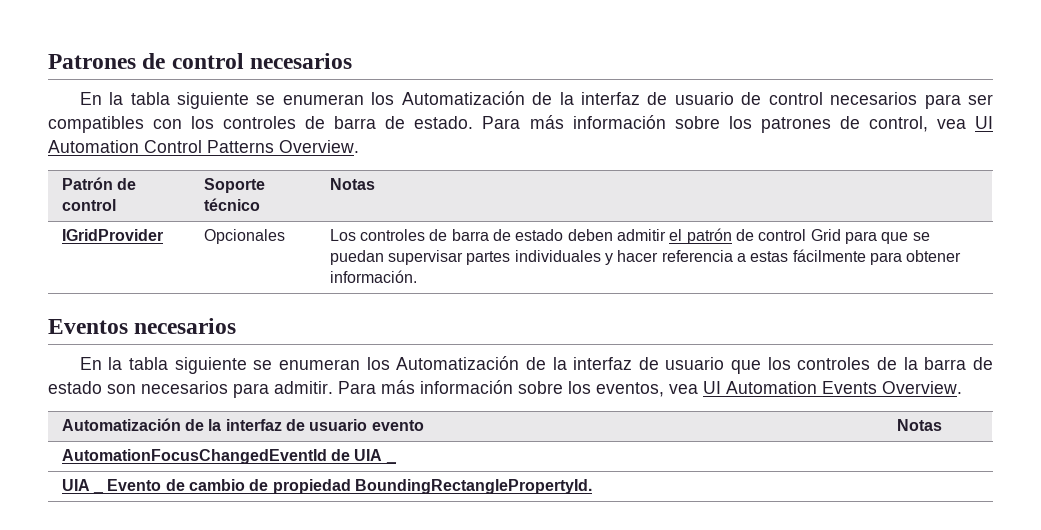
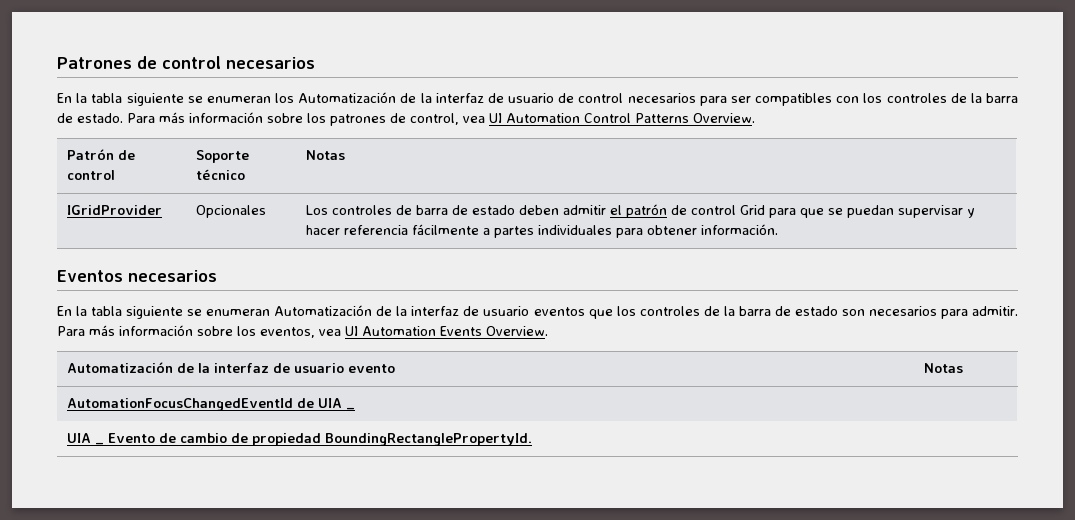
- En la tabla siguiente se enumeran los Automatización de la interfaz de usuario de control necesarios para ser compatibles con los controles de barra de estado.
+ En la tabla siguiente se enumeran los Automatización de la interfaz de usuario de control necesarios para ser compatibles con los controles de la barra de estado.
- IGridProvider | Opcionales | Los controles de barra de estado deben admitir el patrón de control Grid para que se puedan supervisar partes individuales y hacer referencia a estas fácilmente para obtener información.
+ IGridProvider | Opcionales | Los controles de barra de estado deben admitir el patrón de control Grid para que se puedan supervisar y hacer referencia fácilmente a partes individuales para obtener información.
- En la tabla siguiente se enumeran los Automatización de la interfaz de usuario que los controles de la barra de estado son necesarios para admitir.
+ En la tabla siguiente se enumeran Automatización de la interfaz de usuario eventos que los controles de la barra de estado son necesarios para admitir.

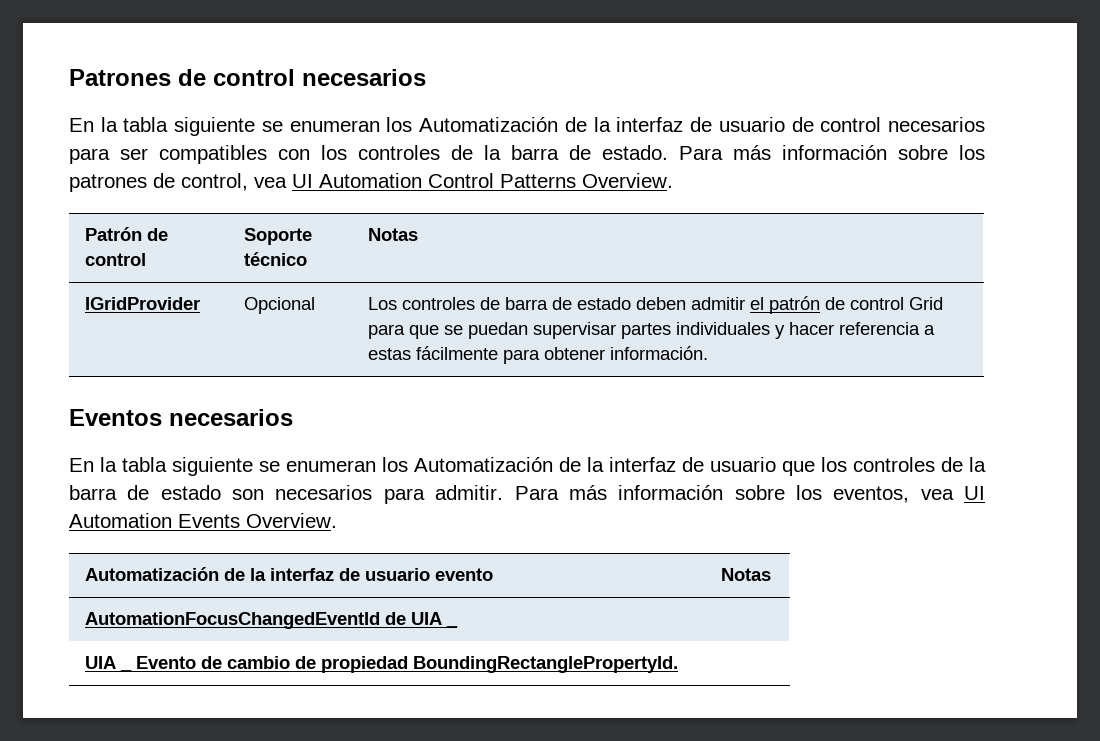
- IGridProvider | Opcionales | Los controles de barra de estado deben admitir el patrón de control Grid para que se puedan supervisar y hacer referencia fácilmente a partes individuales para obtener información.
+ IGridProvider | Opcional | Los controles de barra de estado deben admitir el patrón de control Grid para que se puedan supervisar partes individuales y hacer referencia a estas fácilmente para obtener información.
- En la tabla siguiente se enumeran Automatización de la interfaz de usuario eventos que los controles de la barra de estado son necesarios para admitir.
+ En la tabla siguiente se enumeran los Automatización de la interfaz de usuario que los controles de la barra de estado son necesarios para admitir.

